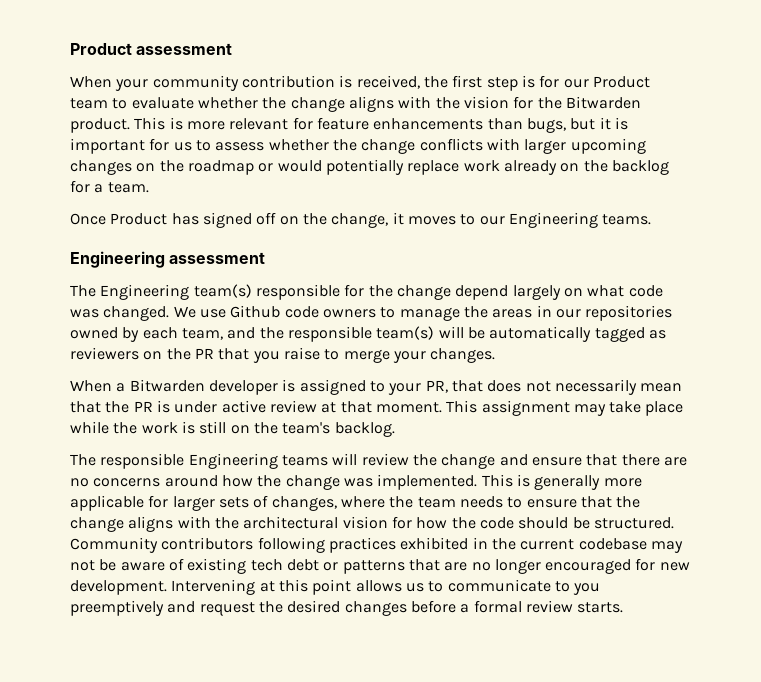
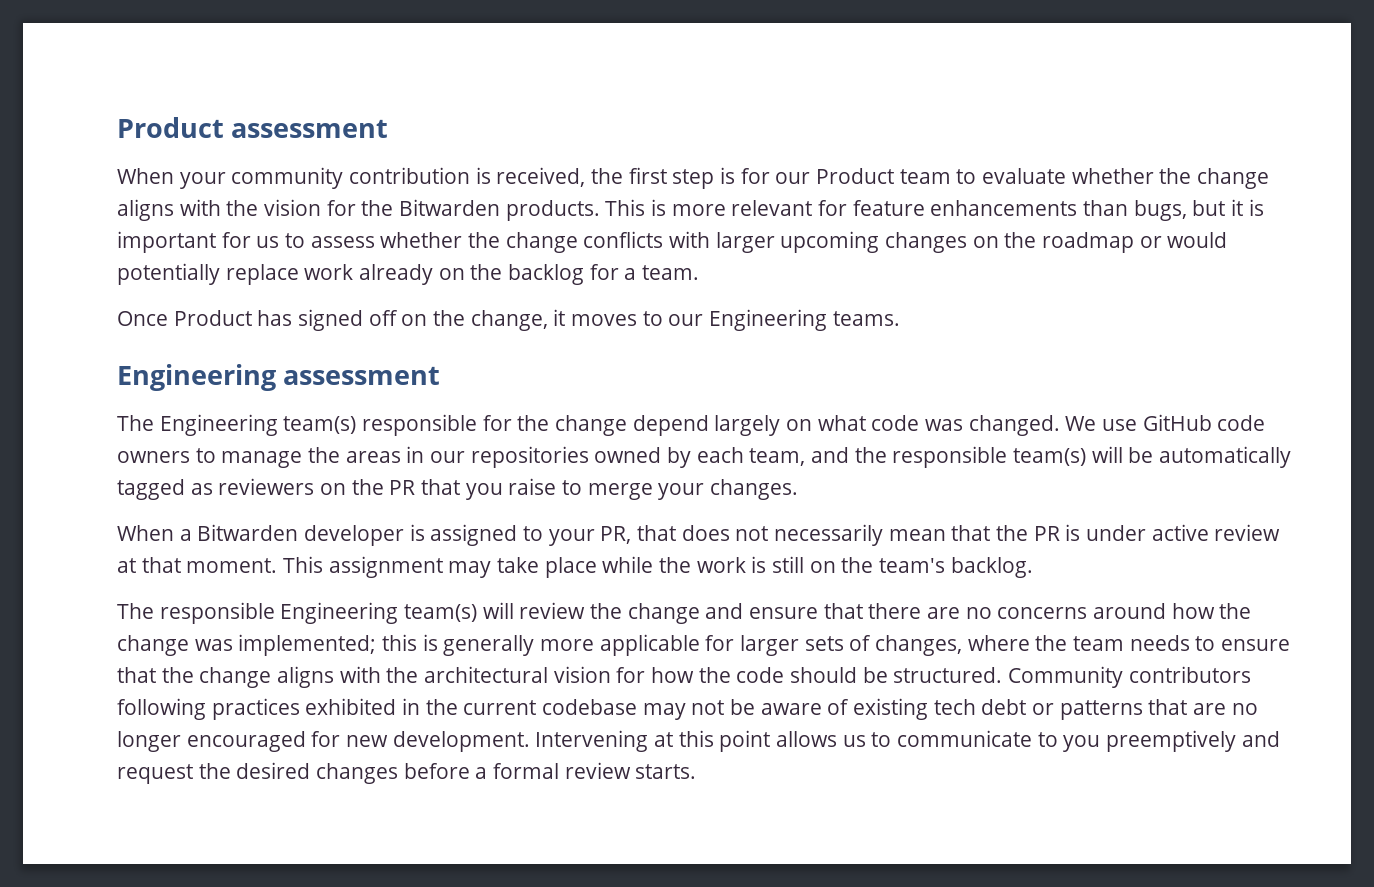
- When your community contribution is received, the first step is for our Product team to evaluate whether the change aligns with the vision for the Bitwarden product.
+ When your community contribution is received, the first step is for our Product team to evaluate whether the change aligns with the vision for the Bitwarden products.
- We use Github code owners to manage the areas in our repositories owned by each team, and the responsible team(s) will be automatically tagged as reviewers on the PR that you raise to merge your changes.
+ We use GitHub code owners to manage the areas in our repositories owned by each team, and the responsible team(s) will be automatically tagged as reviewers on the PR that you raise to merge your changes.
- The responsible Engineering teams will review the change and ensure that there are no concerns around how the change was implemented. This is generally more applicable for larger sets of changes, where the team needs to ensure that the change aligns with the architectural vision for how the code should be structured.
+ The responsible Engineering team(s) will review the change and ensure that there are no concerns around how the change was implemented; this is generally more applicable for larger sets of changes, where the team needs to ensure that the change aligns with the architectural vision for how the code should be structured.

